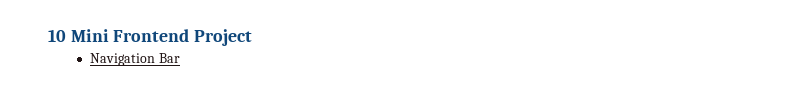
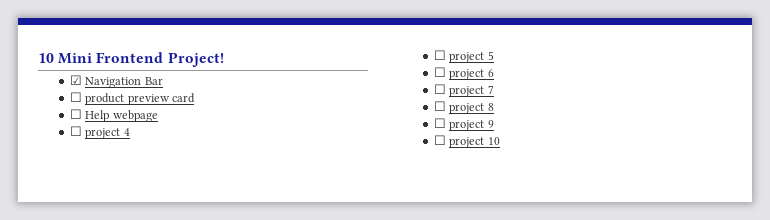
- 10 Mini Frontend Project
- Navigation Bar
+ 10 Mini Frontend Project!
+ ☑ Navigation Bar
+ ☐ product preview card
+ ☐ Help webpage
+ ☐ project 4
+ ☐ project 5
+ ☐ project 6
+ ☐ project 7
+ ☐ project 8
+ ☐ project 9
+ ☐ project 10

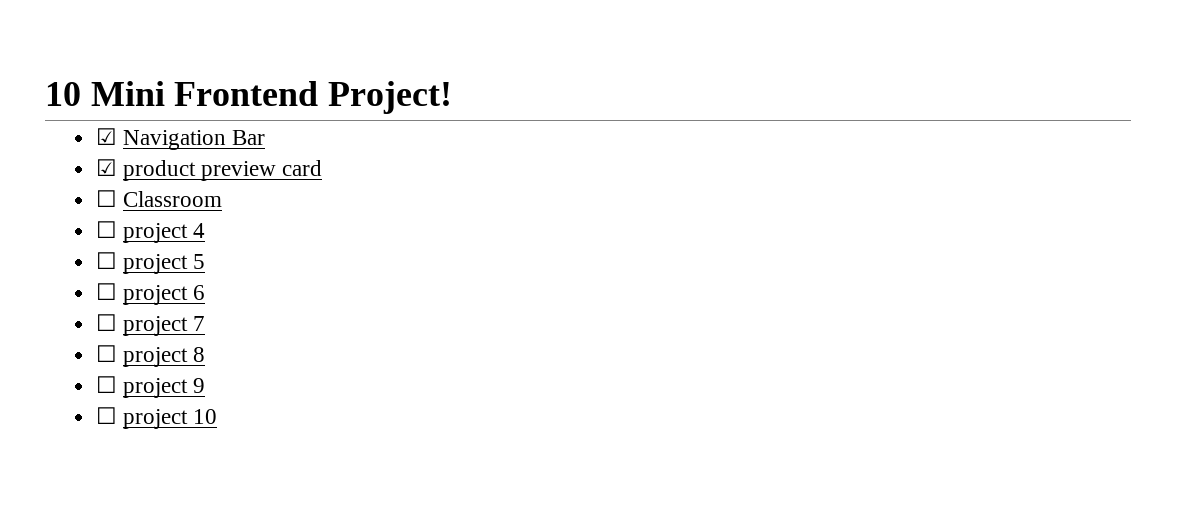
- ☐ product preview card
+ ☑ product preview card
- ☐ Help webpage
+ ☐ Classroom

